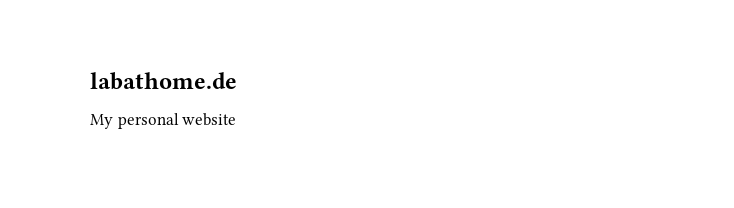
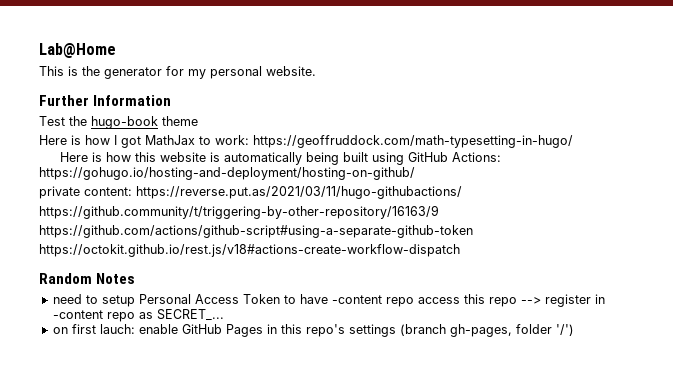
- labathome.de
- My personal website
+ Lab@Home
+ This is the generator for my personal website.
+ Further Information
+ Test the hugo-book theme
+ Here is how I got MathJax to work: https://geoffruddock.com/math-typesetting-in-hugo/
+ Here is how this website is automatically being built using GitHub Actions: https://gohugo.io/hosting-and-deployment/hosting-on-github/
+ private content: https://reverse.put.as/2021/03/11/hugo-githubactions/
+ https://github.community/t/triggering-by-other-repository/16163/9
+ https://github.com/actions/github-script#using-a-separate-github-token
+ https://octokit.github.io/rest.js/v18#actions-create-workflow-dispatch
+ Random Notes
+ need to setup Personal Access Token to have -content repo access this repo --> register in -content repo as SECRET_...
+ on first lauch: enable GitHub Pages in this repo's settings (branch gh-pages, folder '/')

